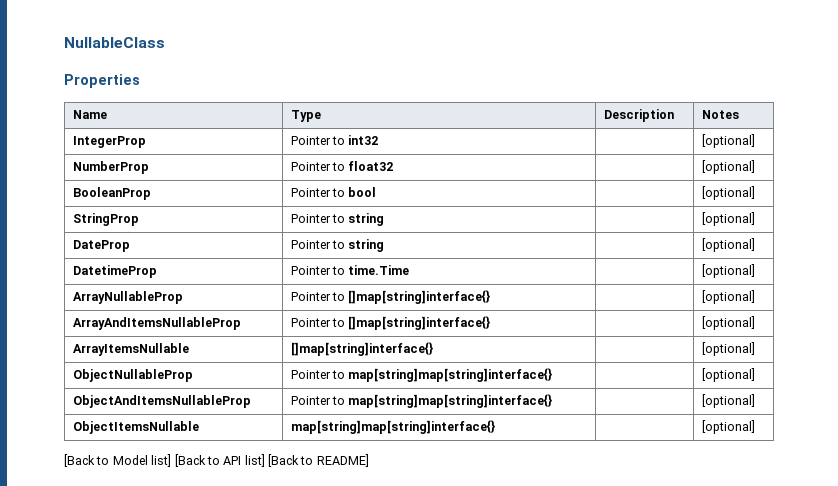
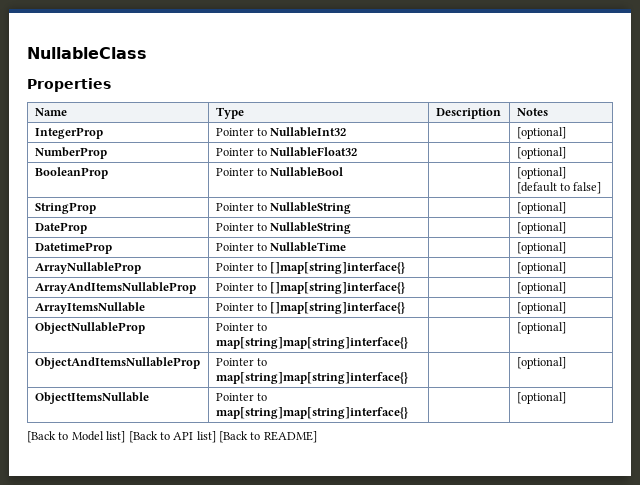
- IntegerProp | Pointer to int32 | | [optional]
+ IntegerProp | Pointer to NullableInt32 | | [optional]
- NumberProp | Pointer to float32 | | [optional]
+ NumberProp | Pointer to NullableFloat32 | | [optional]
- BooleanProp | Pointer to bool | | [optional]
+ BooleanProp | Pointer to NullableBool | | [optional] [default to false]
- StringProp | Pointer to string | | [optional]
+ StringProp | Pointer to NullableString | | [optional]
- DateProp | Pointer to string | | [optional]
+ DateProp | Pointer to NullableString | | [optional]
- DatetimeProp | Pointer to time.Time | | [optional]
+ DatetimeProp | Pointer to NullableTime | | [optional]
- ArrayItemsNullable | []map[string]interface{} | | [optional]
+ ArrayItemsNullable | Pointer to []map[string]interface{} | | [optional]
- ObjectItemsNullable | map[string]map[string]interface{} | | [optional]
+ ObjectItemsNullable | Pointer to map[string]map[string]interface{} | | [optional]

